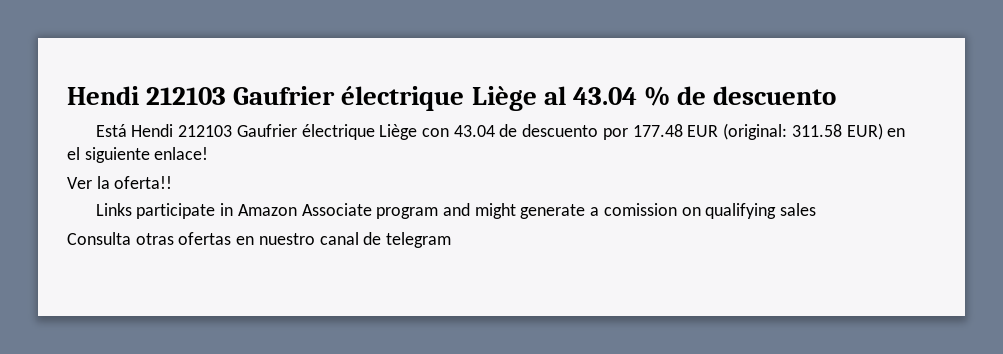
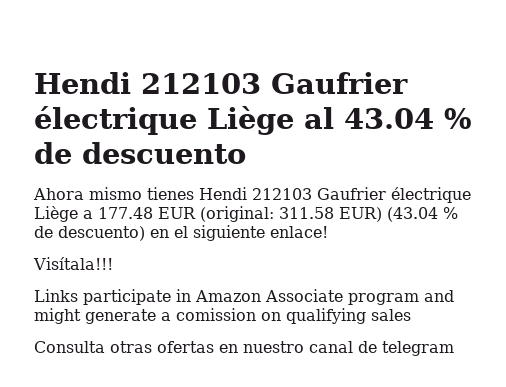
- Está Hendi 212103 Gaufrier électrique Liège con 43.04 de descuento por 177.48 EUR (original: 311.58 EUR) en el siguiente enlace!
+ Ahora mismo tienes Hendi 212103 Gaufrier électrique Liège a 177.48 EUR (original: 311.58 EUR) (43.04 % de descuento) en el siguiente enlace!
- Ver la oferta!!
+ Visítala!!!

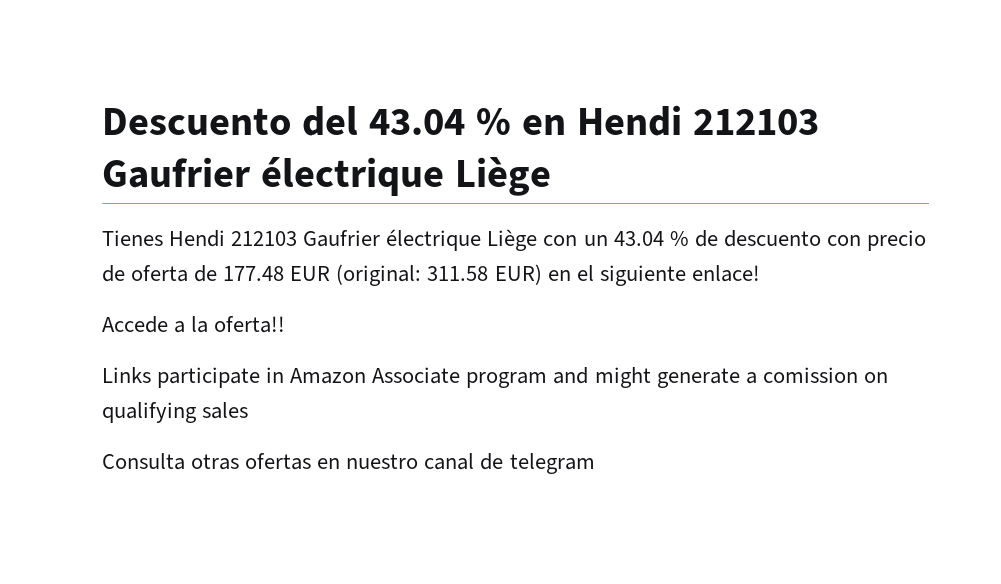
- Hendi 212103 Gaufrier électrique Liège al 43.04 % de descuento
- Ahora mismo tienes Hendi 212103 Gaufrier électrique Liège a 177.48 EUR (original: 311.58 EUR) (43.04 % de descuento) en el siguiente enlace!
+ Descuento del 43.04 % en Hendi 212103 Gaufrier électrique Liège
+ Tienes Hendi 212103 Gaufrier électrique Liège con un 43.04 % de descuento con precio de oferta de 177.48 EUR (original: 311.58 EUR) en el siguiente enlace!
- Visítala!!!
+ Accede a la oferta!!

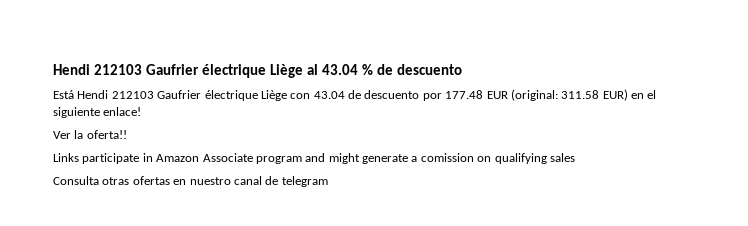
- Descuento del 43.04 % en Hendi 212103 Gaufrier électrique Liège
- Tienes Hendi 212103 Gaufrier électrique Liège con un 43.04 % de descuento con precio de oferta de 177.48 EUR (original: 311.58 EUR) en el siguiente enlace!
+ Hendi 212103 Gaufrier électrique Liège al 43.04 % de descuento
+ Está Hendi 212103 Gaufrier électrique Liège con 43.04 de descuento por 177.48 EUR (original: 311.58 EUR) en el siguiente enlace!
- Accede a la oferta!!
+ Ver la oferta!!

